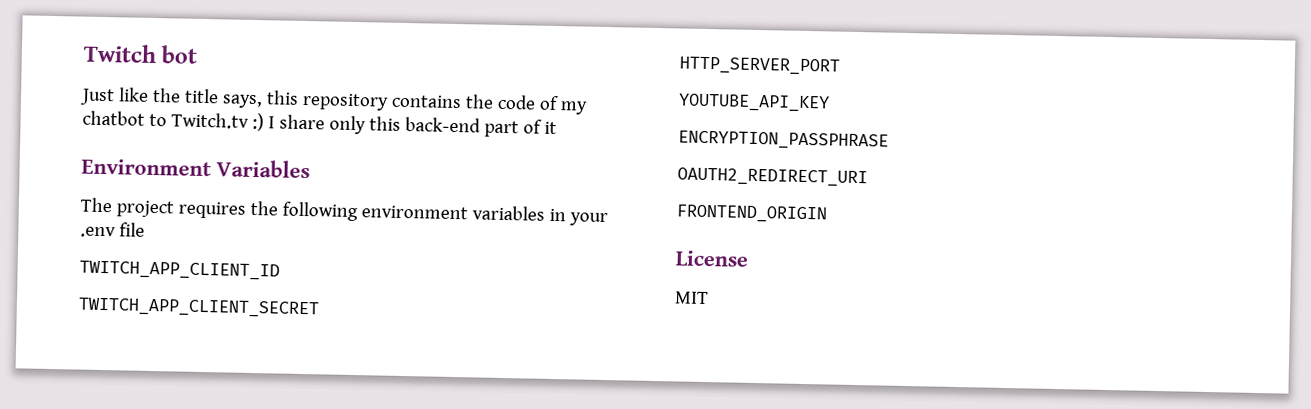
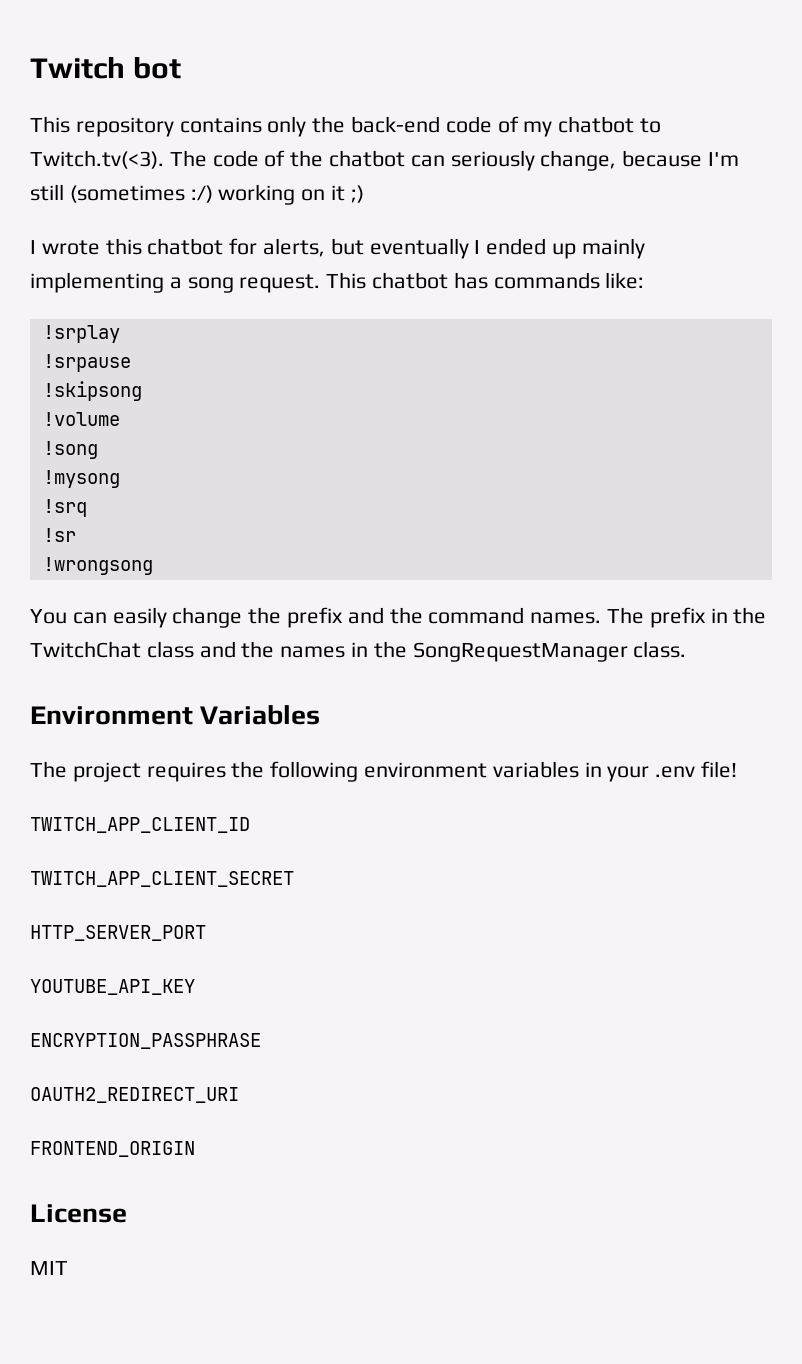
- Just like the title says, this repository contains the code of my chatbot to Twitch.tv :) I share only this back-end part of it
+ This repository contains only the back-end code of my chatbot to Twitch.tv(<3). The code of the chatbot can seriously change, because I'm still (sometimes :/) working on it ;)
+ I wrote this chatbot for alerts, but eventually I ended up mainly implementing a song request. This chatbot has commands like:
+ !srplay
+ !srpause
+ !skipsong
+ !volume
+ !song
+ !mysong
+ !srq
+ !sr
+ !wrongsong
+ You can easily change the prefix and the command names. The prefix in the TwitchChat class and the names in the SongRequestManager class.
- The project requires the following environment variables in your .env file
+ The project requires the following environment variables in your .env file!

